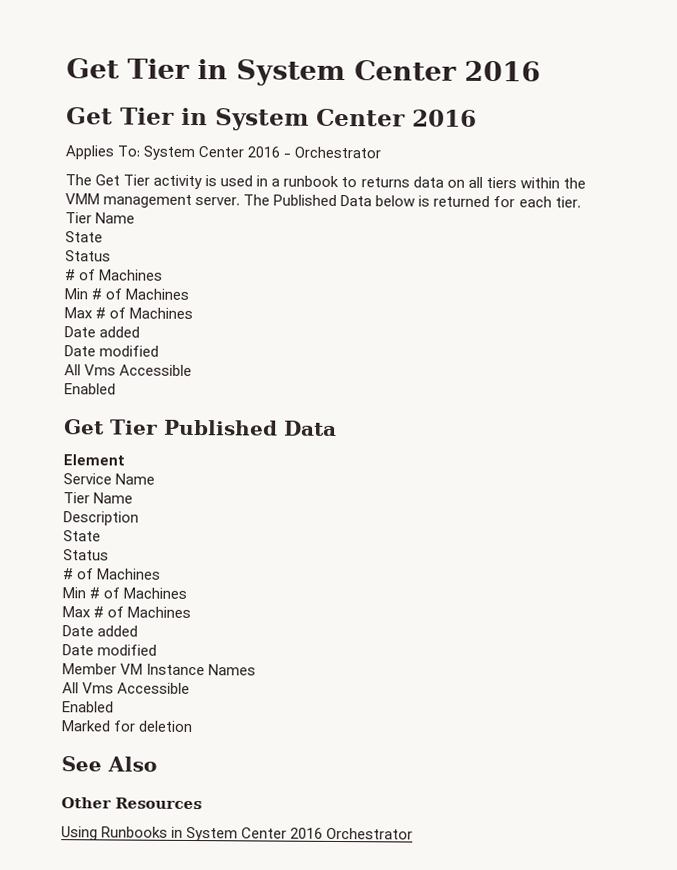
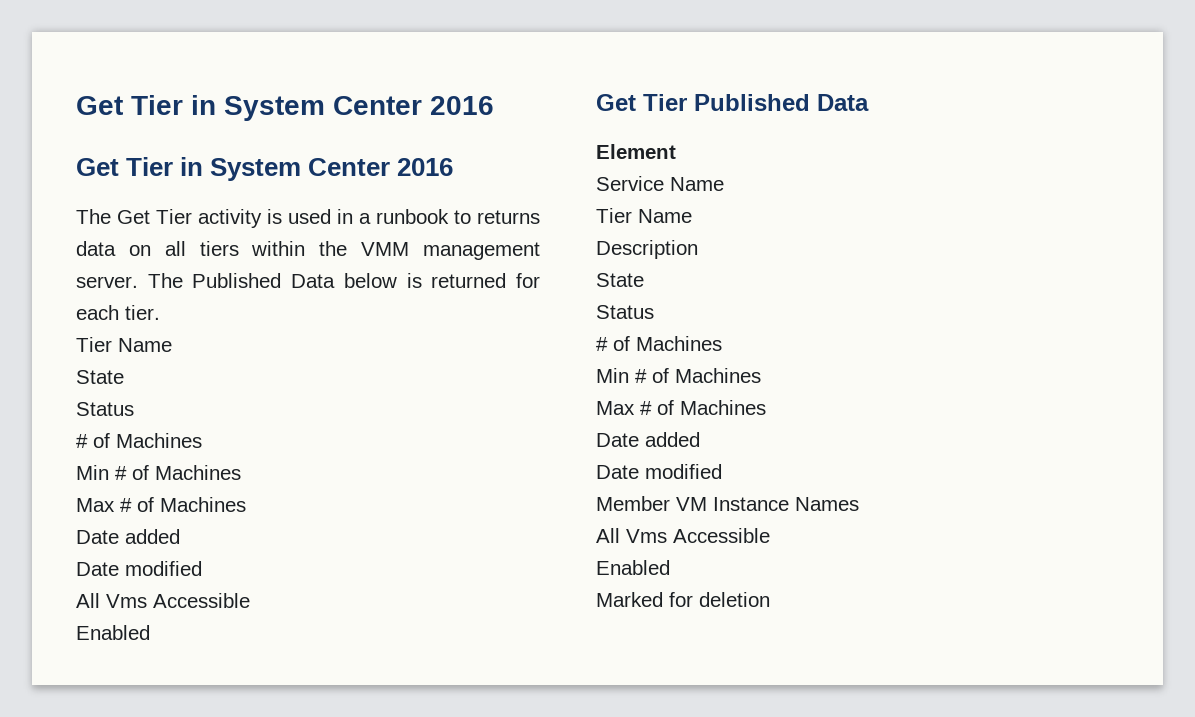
- Applies To: System Center 2016 - Orchestrator
- See Also
- Other Resources
- Using Runbooks in System Center 2016 Orchestrator

